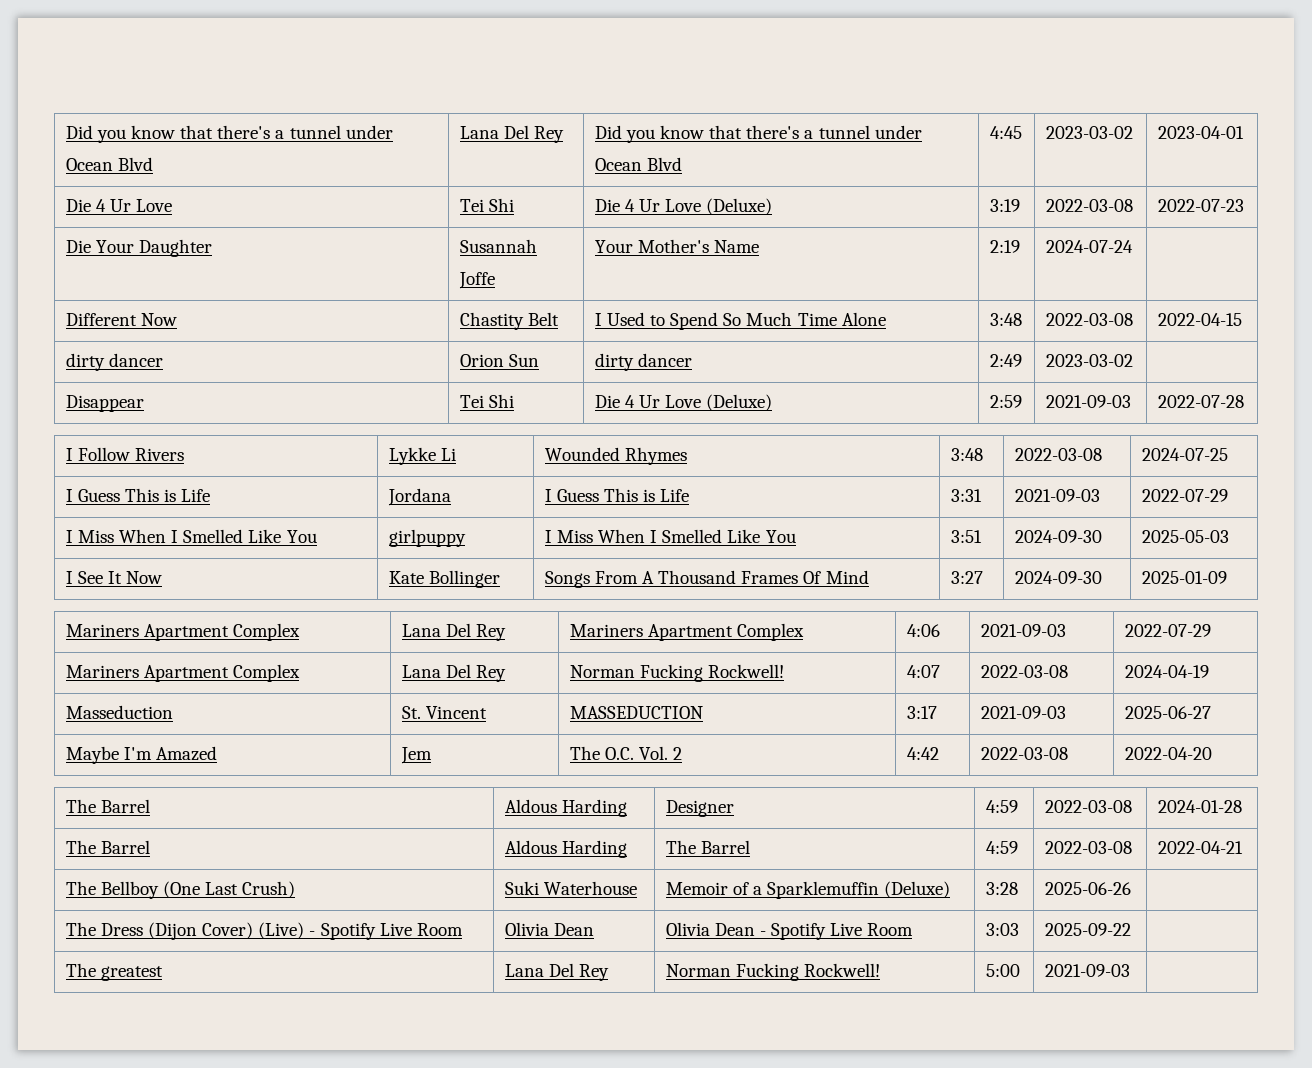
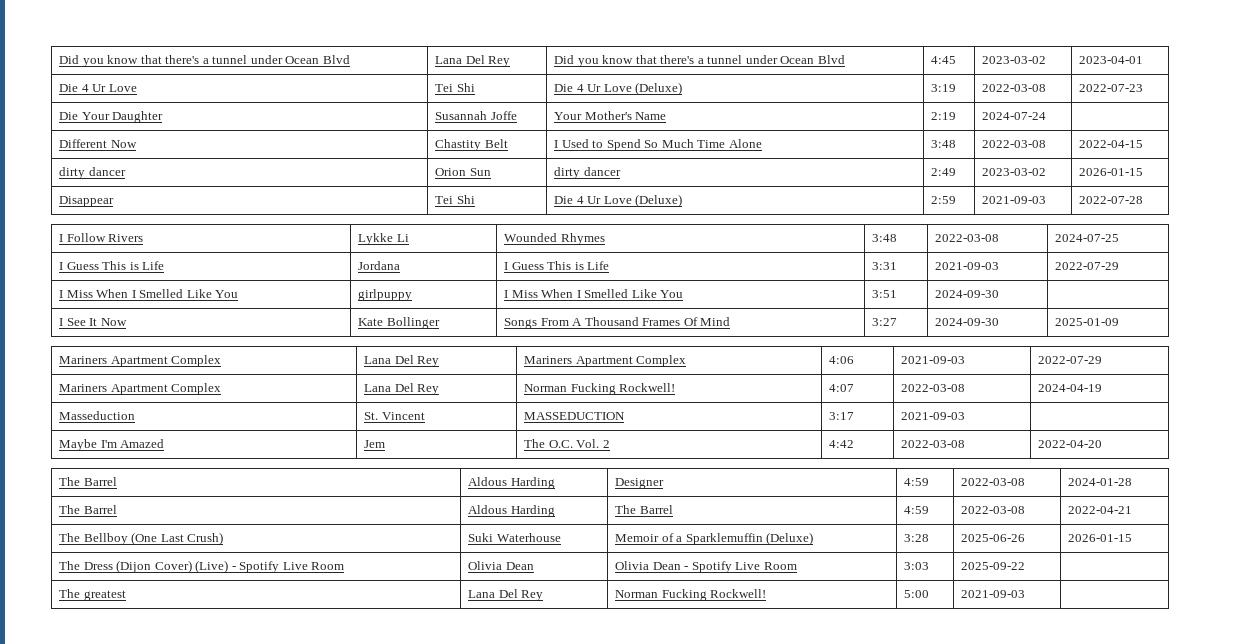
- dirty dancer | Orion Sun | dirty dancer | 2:49 | 2023-03-02 |
+ dirty dancer | Orion Sun | dirty dancer | 2:49 | 2023-03-02 | 2026-01-15
- I Miss When I Smelled Like You | girlpuppy | I Miss When I Smelled Like You | 3:51 | 2024-09-30 | 2025-05-03
+ I Miss When I Smelled Like You | girlpuppy | I Miss When I Smelled Like You | 3:51 | 2024-09-30 |
- Masseduction | St. Vincent | MASSEDUCTION | 3:17 | 2021-09-03 | 2025-06-27
+ Masseduction | St. Vincent | MASSEDUCTION | 3:17 | 2021-09-03 |
- The Bellboy (One Last Crush) | Suki Waterhouse | Memoir of a Sparklemuffin (Deluxe) | 3:28 | 2025-06-26 |
+ The Bellboy (One Last Crush) | Suki Waterhouse | Memoir of a Sparklemuffin (Deluxe) | 3:28 | 2025-06-26 | 2026-01-15

